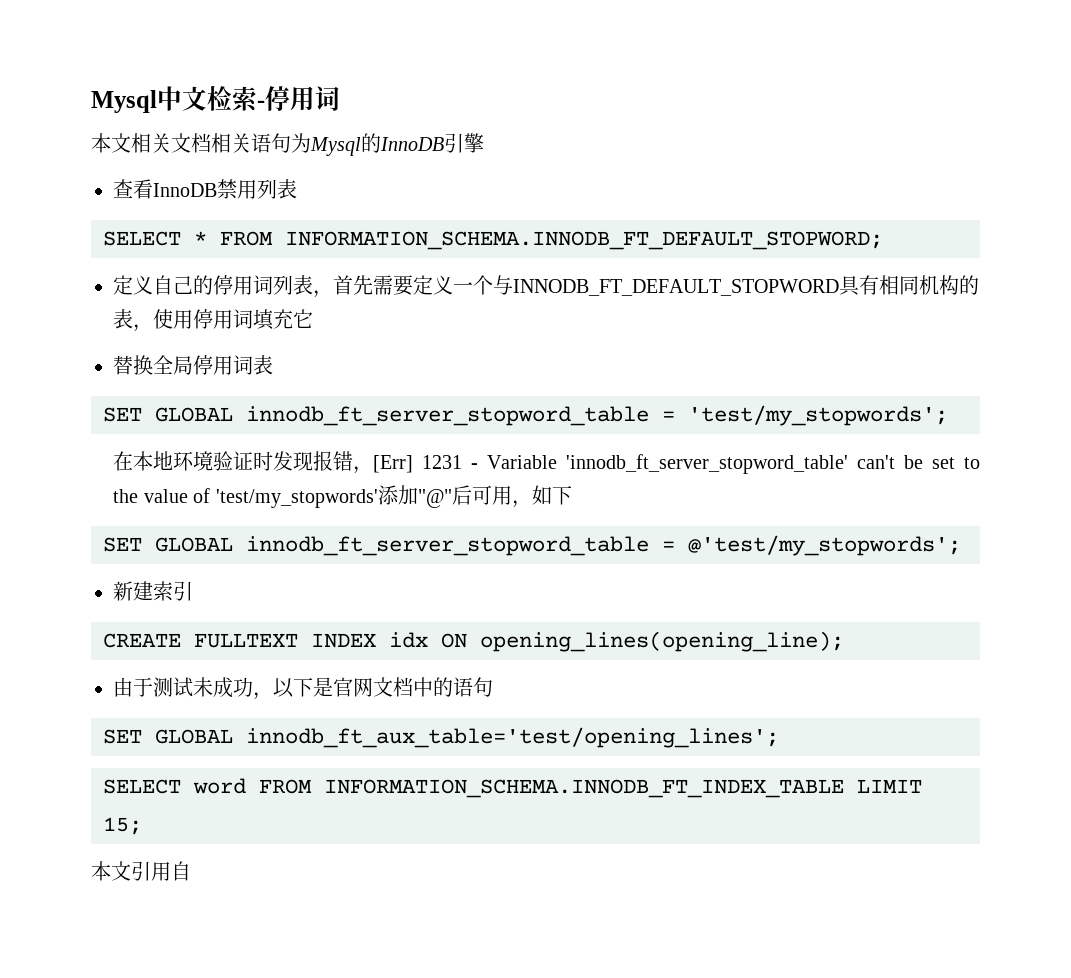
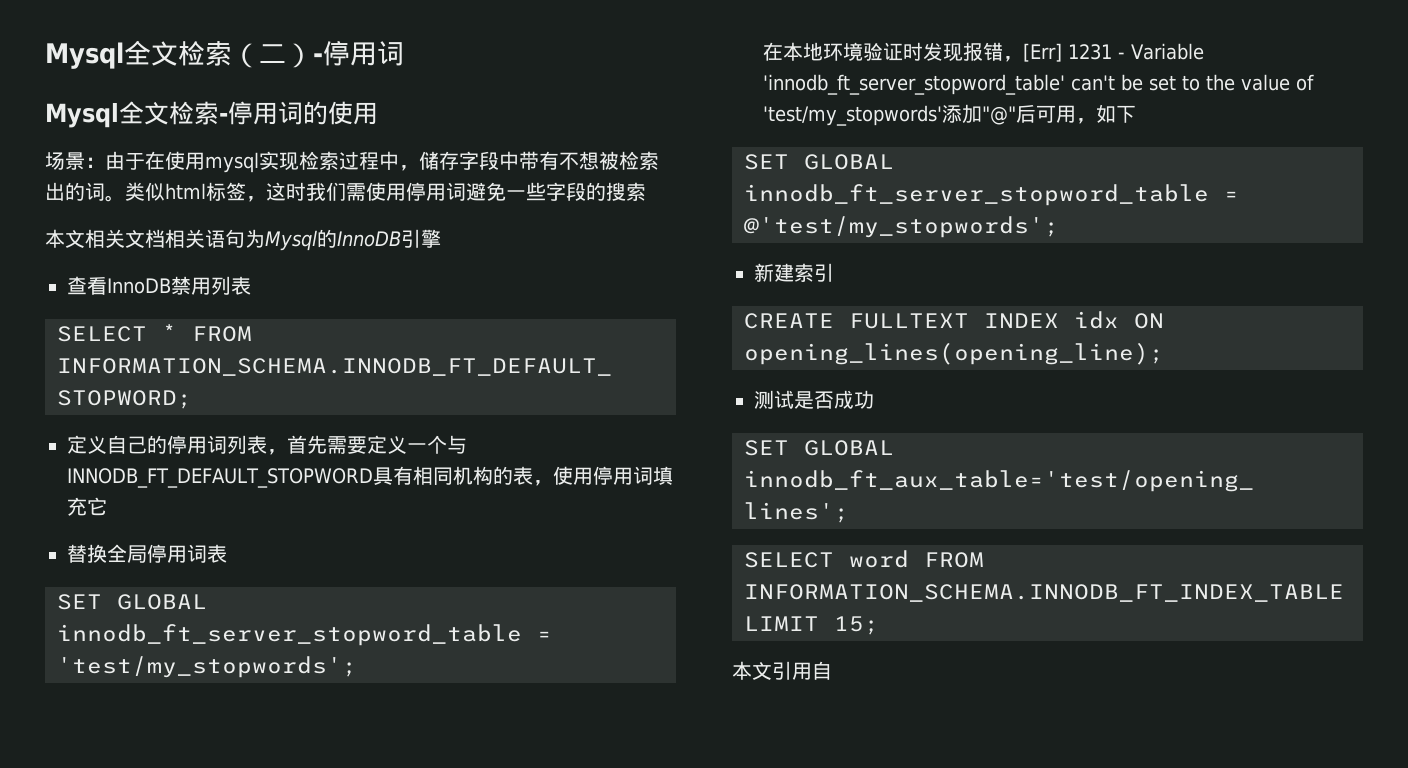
- Mysql中文检索-停用词
+ Mysql全文检索（二）-停用词
+ Mysql全文检索-停用词的使用
+ 场景：由于在使用mysql实现检索过程中，储存字段中带有不想被检索出的词。类似html标签，这时我们需使用停用词避免一些字段的搜索
- 由于测试未成功，以下是官网文档中的语句
+ 测试是否成功

